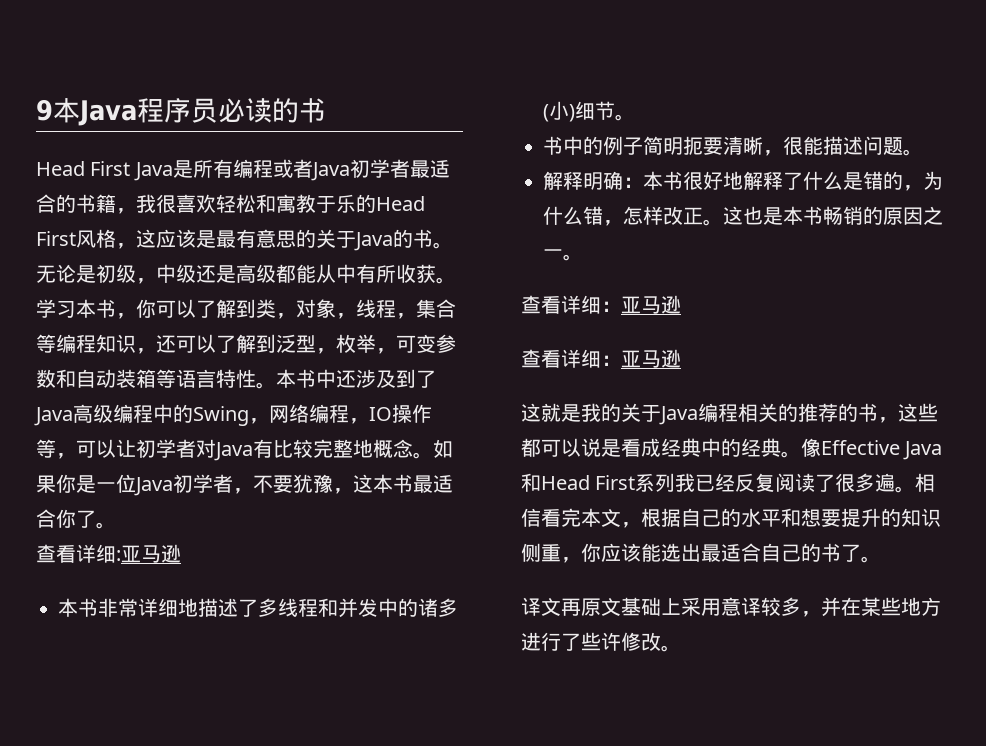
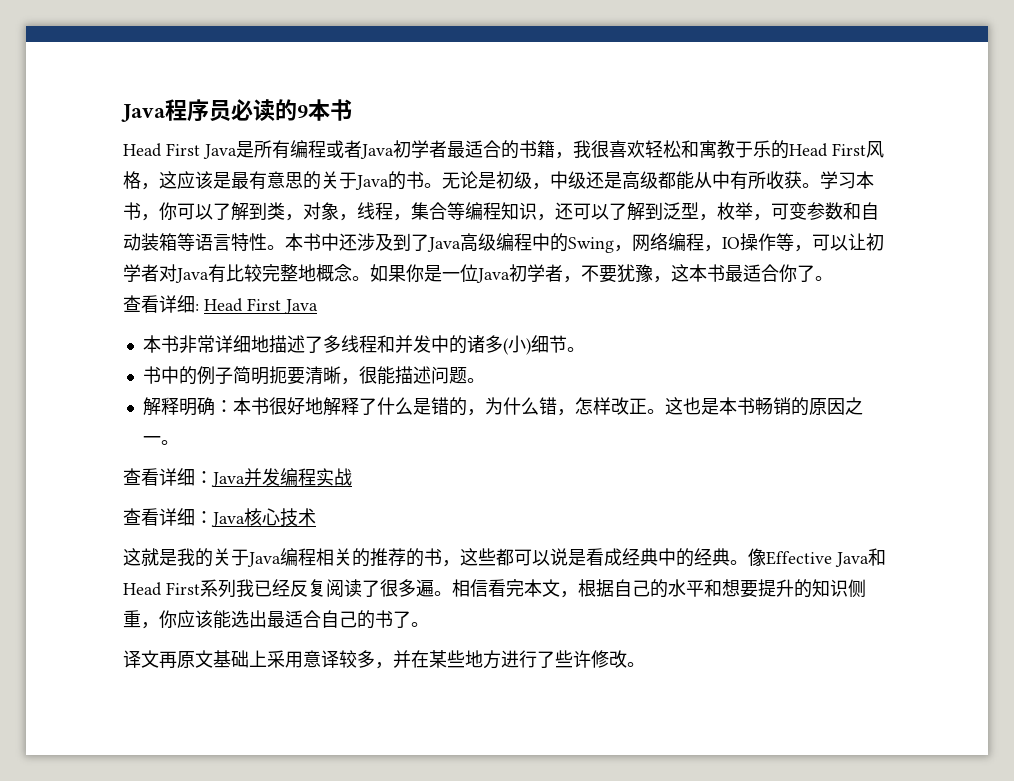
- 9本Java程序员必读的书
+ Java程序员必读的9本书
  如果你是一位Java初学者，不要犹豫，这本书最适合你了。
- 查看详细:亚马逊
+ 查看详细: Head First Java
  这也是本书畅销的原因之一。
- 查看详细：亚马逊
- 查看详细：亚马逊
+ 查看详细：Java并发编程实战
+ 查看详细：Java核心技术

